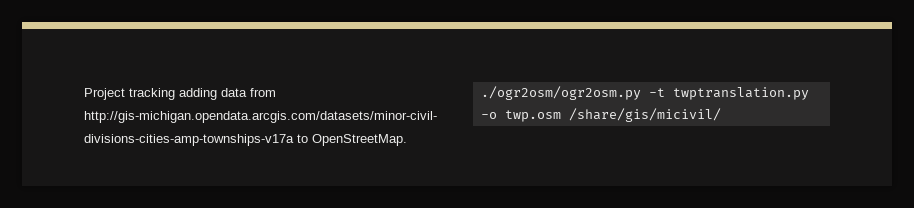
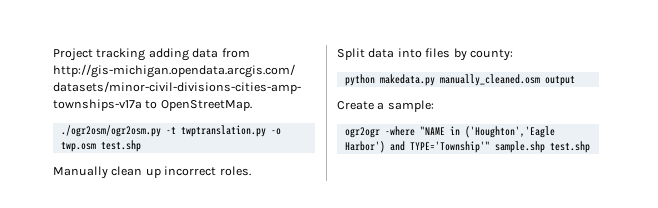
- ./ogr2osm/ogr2osm.py -t twptranslation.py -o twp.osm /share/gis/micivil/
+ ./ogr2osm/ogr2osm.py -t twptranslation.py -o twp.osm test.shp
+ Manually clean up incorrect roles.
+ Split data into files by county:
+ python makedata.py manually_cleaned.osm output
+ Create a sample:
+ ogr2ogr -where "NAME in ('Houghton','Eagle Harbor') and TYPE='Township'" sample.shp test.shp

